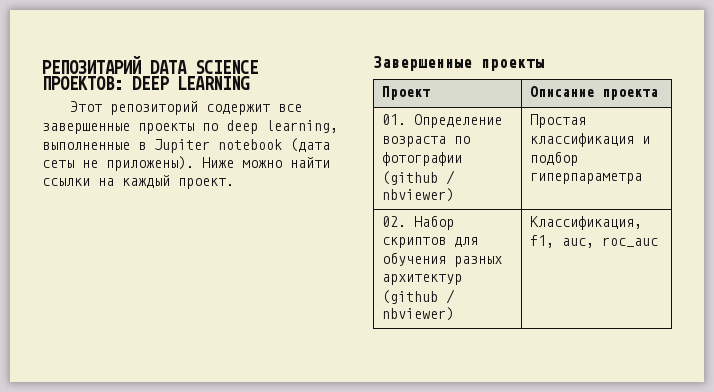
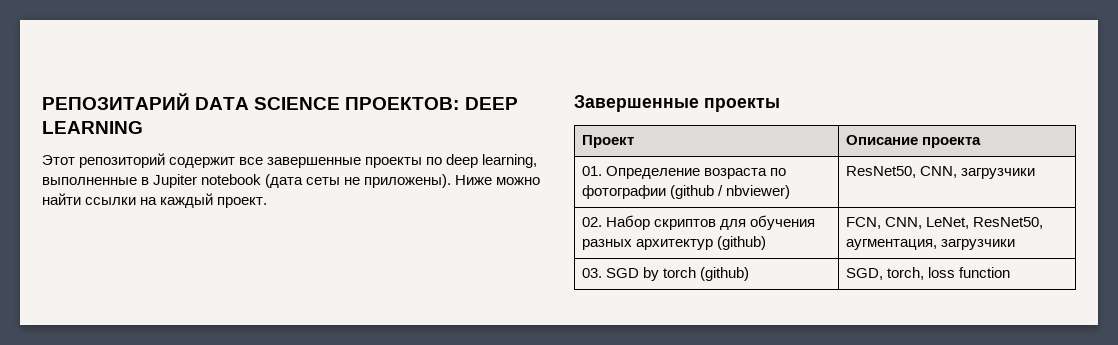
- 01. Определение возраста по фотографии (github / nbviewer) | Простая классификация и подбор гиперпараметра
+ 01. Определение возраста по фотографии (github / nbviewer) | ResNet50, CNN, загрузчики
- 02. Набор скриптов для обучения разных архитектур (github / nbviewer) | Классификация, f1, auc, roc_auc
+ 02. Набор скриптов для обучения разных архитектур (github) | FCN, CNN, LeNet, ResNet50, аугментация, загрузчики
+ 03. SGD by torch (github) | SGD, torch, loss function

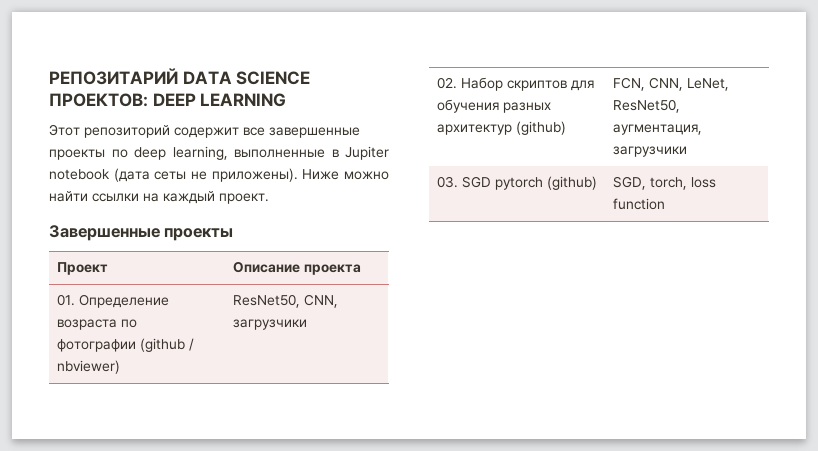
- 03. SGD by torch (github) | SGD, torch, loss function
+ 03. SGD pytorch (github) | SGD, torch, loss function

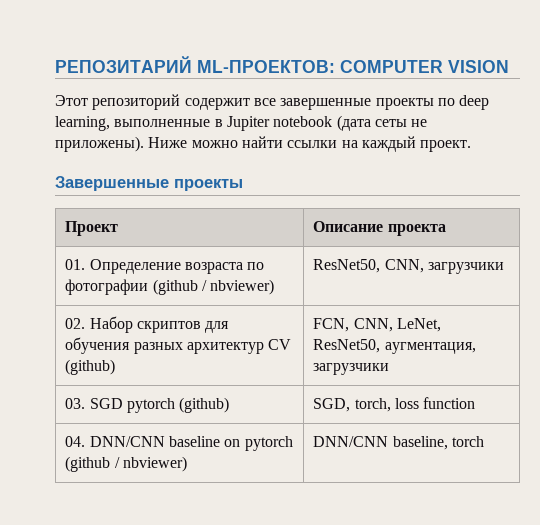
- РЕПОЗИТАРИЙ DATA SCIENCE ПРОЕКТОВ: DEEP LEARNING
+ РЕПОЗИТАРИЙ ML-ПРОЕКТОВ: COMPUTER VISION
- 02. Набор скриптов для обучения разных архитектур (github) | FCN, CNN, LeNet, ResNet50, аугментация, загрузчики
+ 02. Набор скриптов для обучения разных архитектур CV (github) | FCN, CNN, LeNet, ResNet50, аугментация, загрузчики
+ 04. DNN/CNN baseline on pytorch (github / nbviewer) | DNN/CNN baseline, torch

